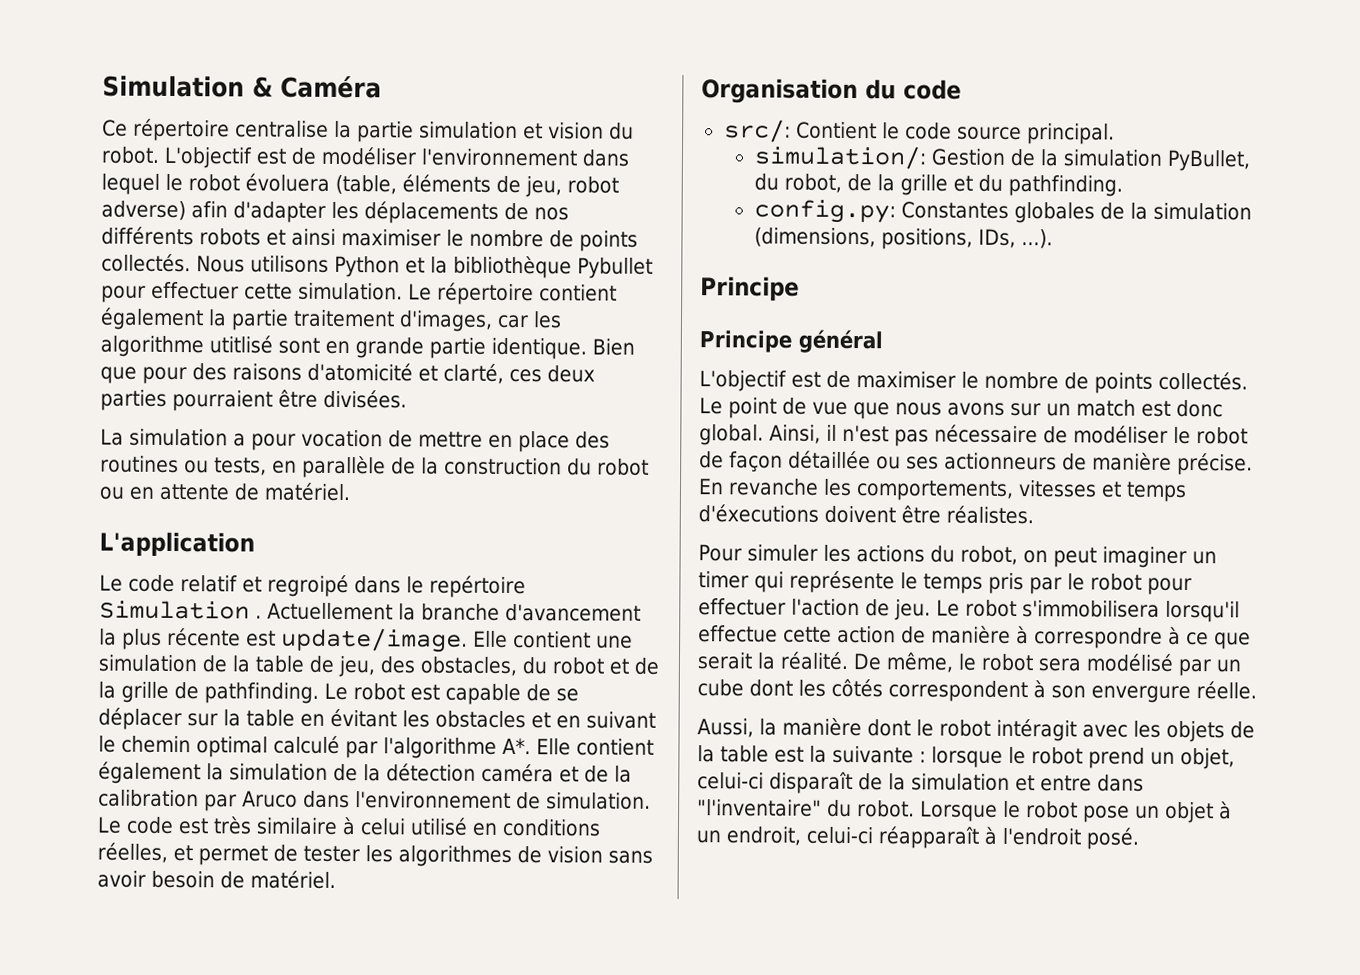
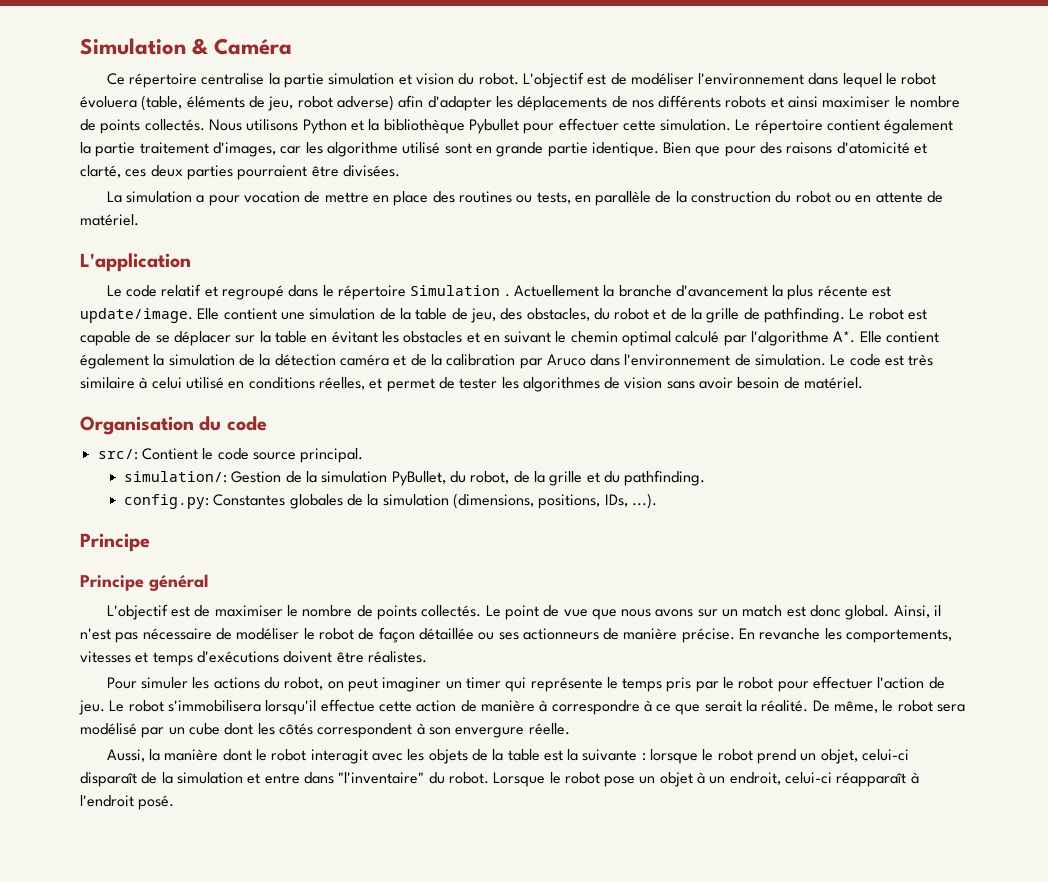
- Le répertoire contient également la partie traitement d'images, car les algorithme utitlisé sont en grande partie identique.
+ Le répertoire contient également la partie traitement d'images, car les algorithme utilisé sont en grande partie identique.
- Le code relatif et regroipé dans le repértoire Simulation .
+ Le code relatif et regroupé dans le répertoire Simulation .
- En revanche les comportements, vitesses et temps d'éxecutions doivent être réalistes.
+ En revanche les comportements, vitesses et temps d'exécutions doivent être réalistes.
- Aussi, la manière dont le robot intéragit avec les objets de la table est la suivante : lorsque le robot prend un objet, celui-ci disparaît de la simulation et entre dans "l'inventaire" du robot.
+ Aussi, la manière dont le robot interagit avec les objets de la table est la suivante : lorsque le robot prend un objet, celui-ci disparaît de la simulation et entre dans "l'inventaire" du robot.

